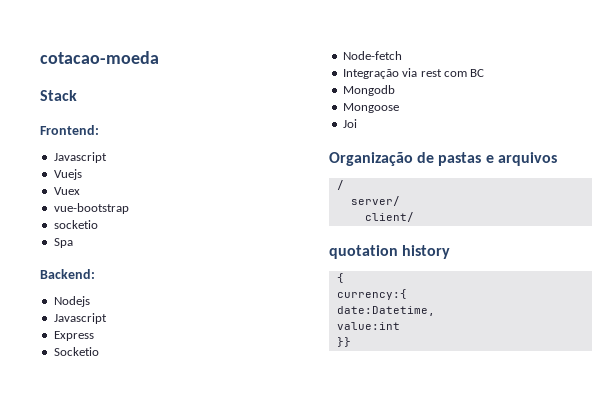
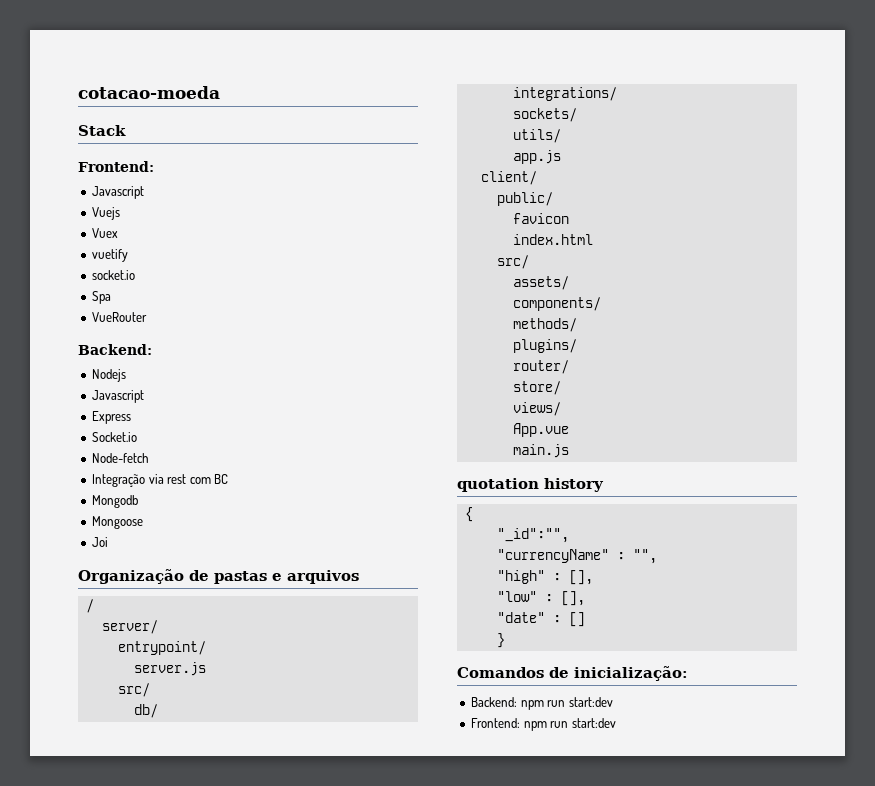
- vue-bootstrap
- socketio
+ vuetify
+ socket.io
+ VueRouter
- Socketio
+ Socket.io
+ entrypoint/
+ server.js
+ src/
+ db/
+ integrations/
+ sockets/
+ utils/
+ app.js
  client/
+ public/
+ favicon
+ index.html
+ src/
+ assets/
+ components/
+ methods/
+ plugins/
+ router/
+ store/
+ views/
+ App.vue
+ main.js
  quotation history
  {
- currency:{
- date:Datetime,
- value:int
- }}
+ "_id":"",
+ "currencyName" : "",
+ "high" : [],
+ "low" : [],
+ "date" : []
+ }
+ Comandos de inicialização:
+ Backend: npm run start:dev
+ Frontend: npm run start:dev

